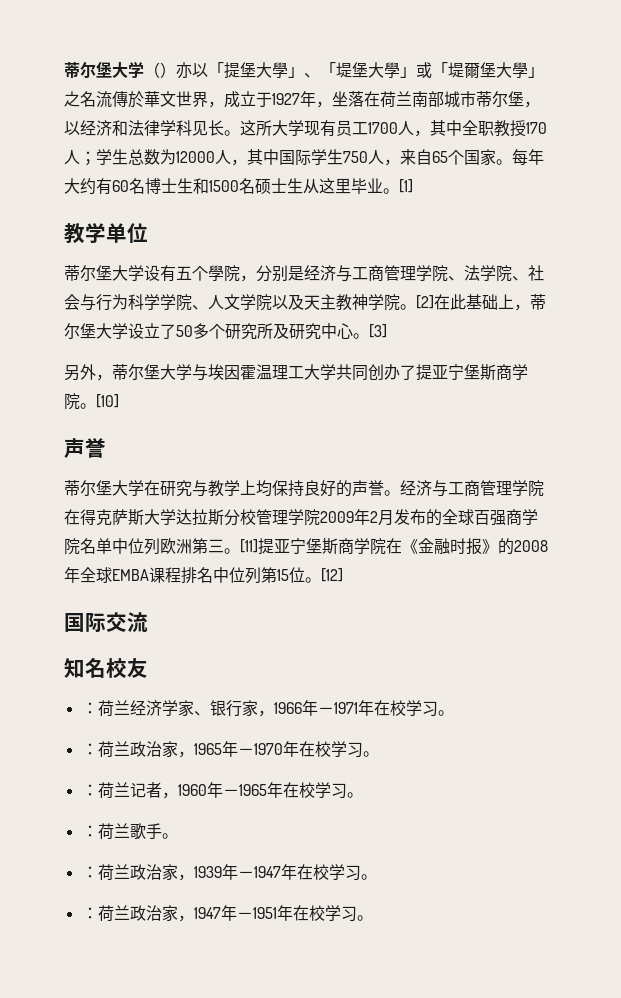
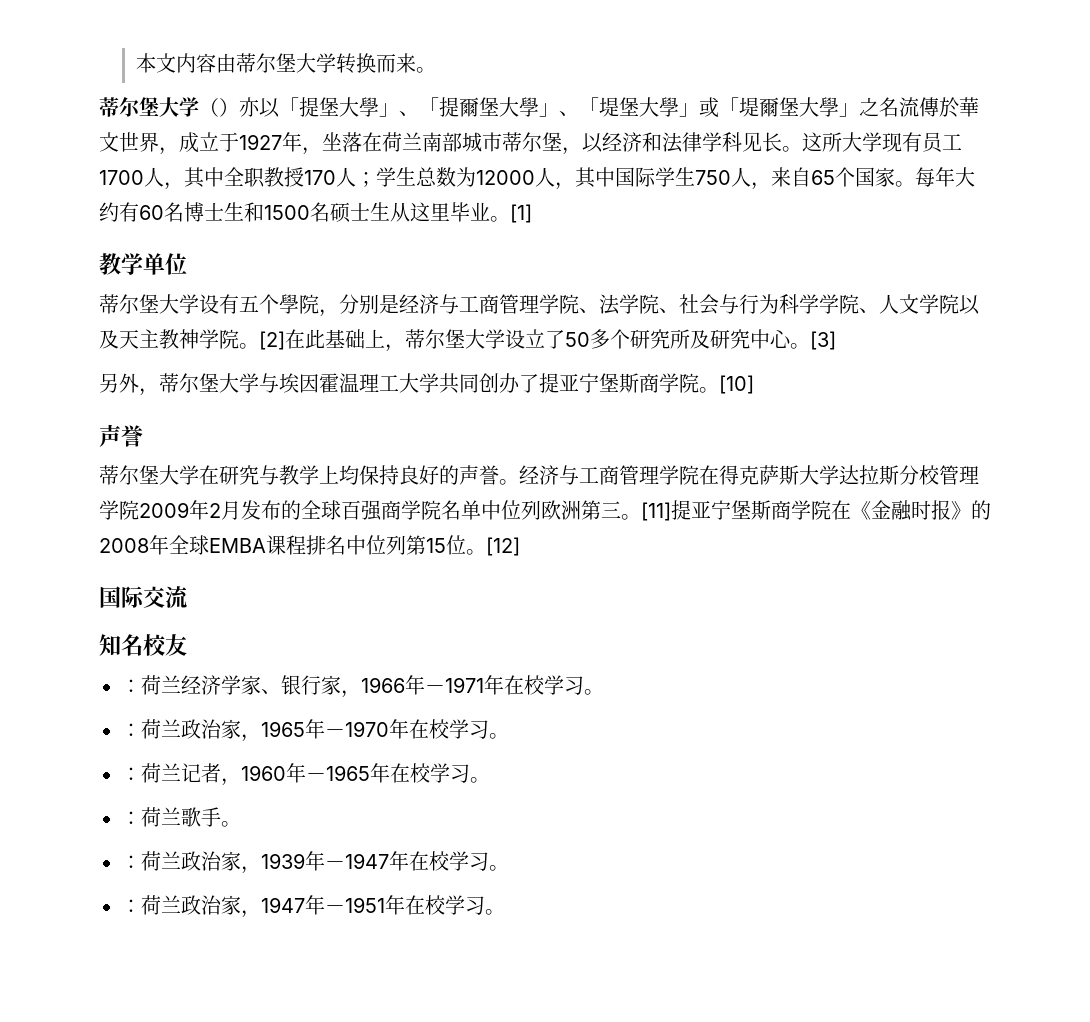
+ 本文内容由蒂尔堡大学转换而来。
- 蒂尔堡大学（）亦以「提堡大學」、「堤堡大學」或「堤爾堡大學」之名流傳於華文世界，成立于1927年，坐落在荷兰南部城市蒂尔堡，以经济和法律学科见长。
+ 蒂尔堡大学（）亦以「提堡大學」、「提爾堡大學」、「堤堡大學」或「堤爾堡大學」之名流傳於華文世界，成立于1927年，坐落在荷兰南部城市蒂尔堡，以经济和法律学科见长。

